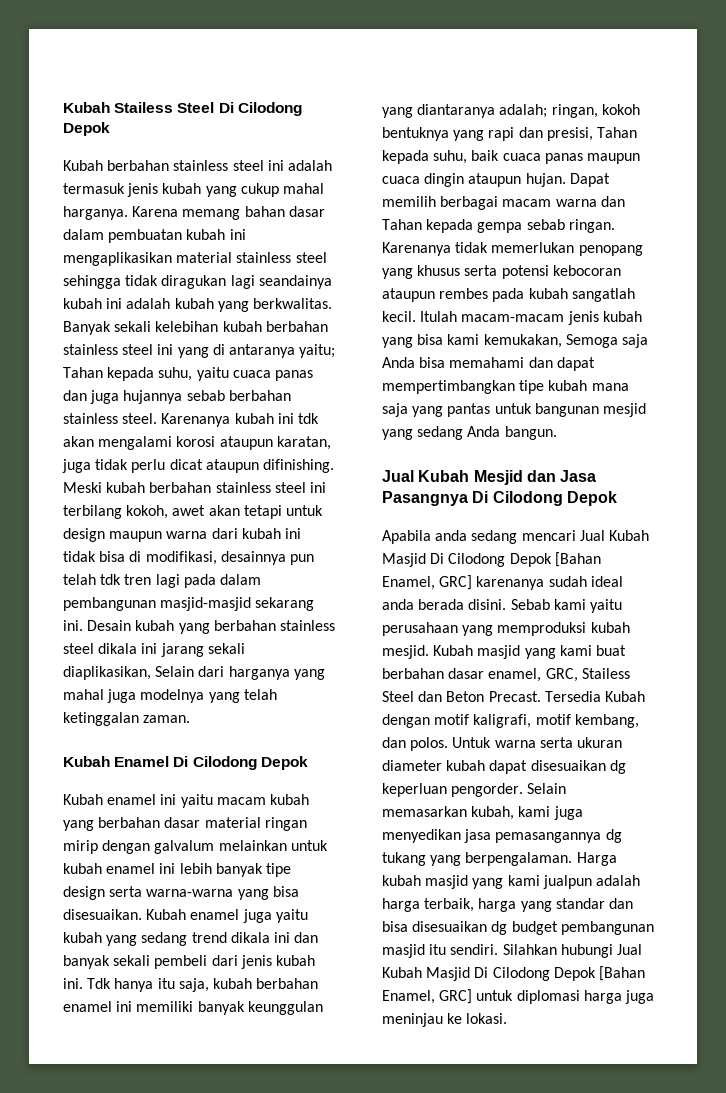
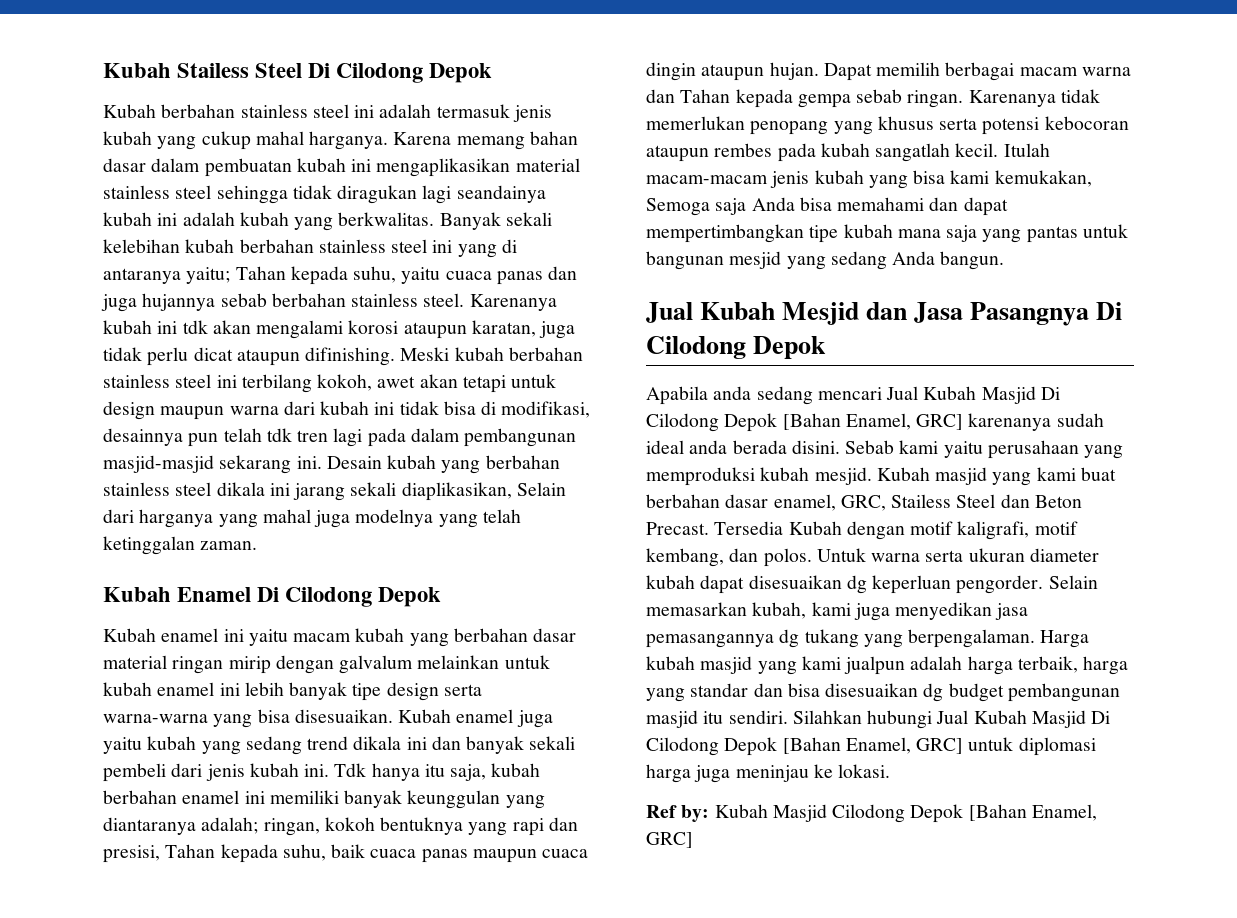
+ Ref by: Kubah Masjid Cilodong Depok [Bahan Enamel, GRC]

